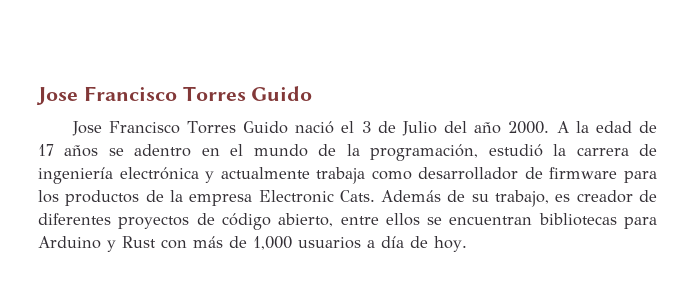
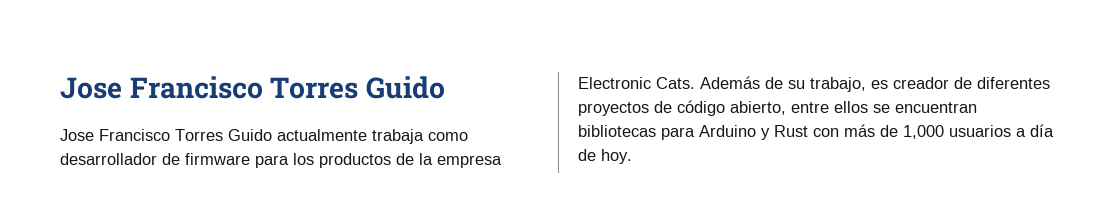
- Jose Francisco Torres Guido nació el 3 de Julio del año 2000. A la edad de 17 años se adentro en el mundo de la programación, estudió la carrera de ingeniería electrónica y actualmente trabaja como desarrollador de firmware para los productos de la empresa Electronic Cats.
+ Jose Francisco Torres Guido actualmente trabaja como desarrollador de firmware para los productos de la empresa Electronic Cats.

